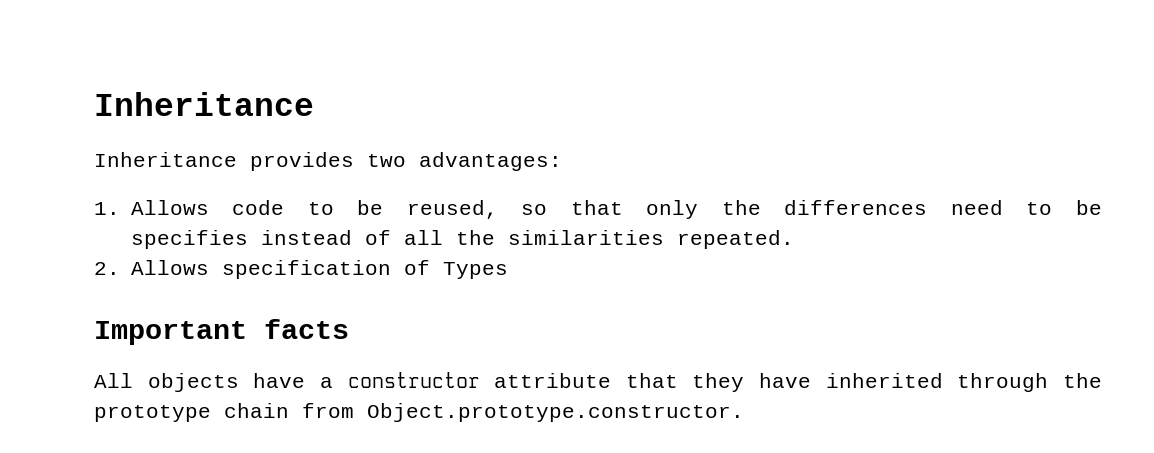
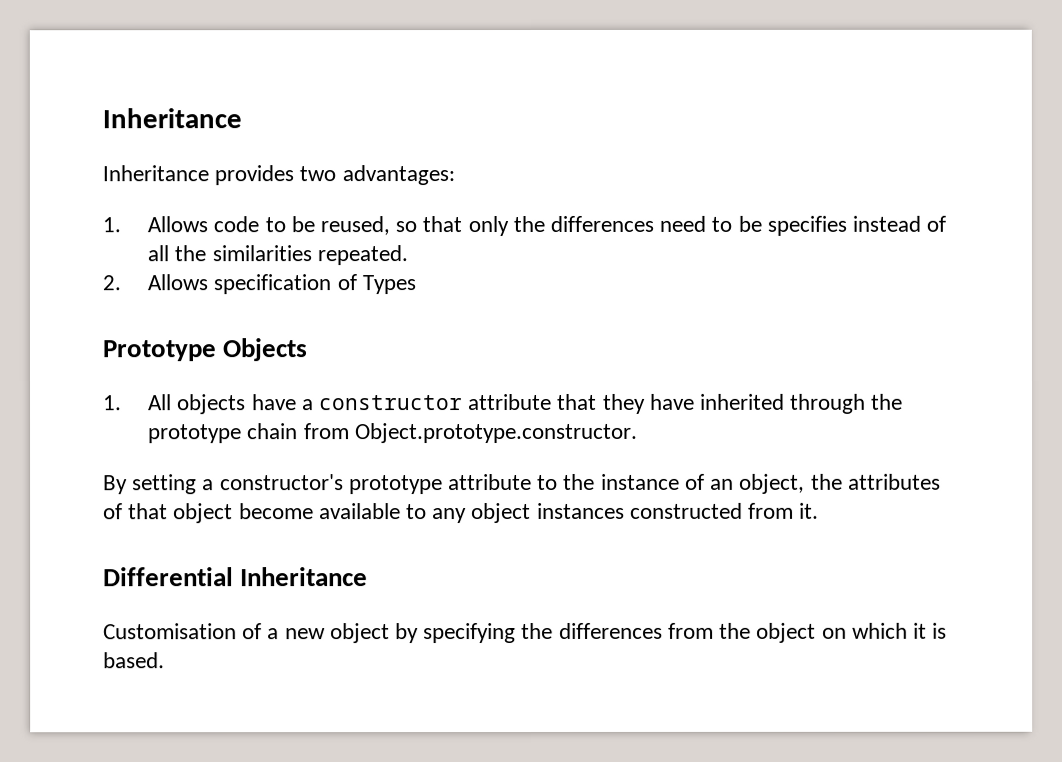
- Important facts
- All objects have a constructor attribute that they have inherited through the prototype chain from Object.prototype.constructor.
+ Prototype Objects
+ 1. All objects have a constructor attribute that they have inherited through the prototype chain from Object.prototype.constructor.
+ By setting a constructor's prototype attribute to the instance of an object, the attributes of that object become available to any object instances constructed from it.
+ Differential Inheritance
+ Customisation of a new object by specifying the differences from the object on which it is based.

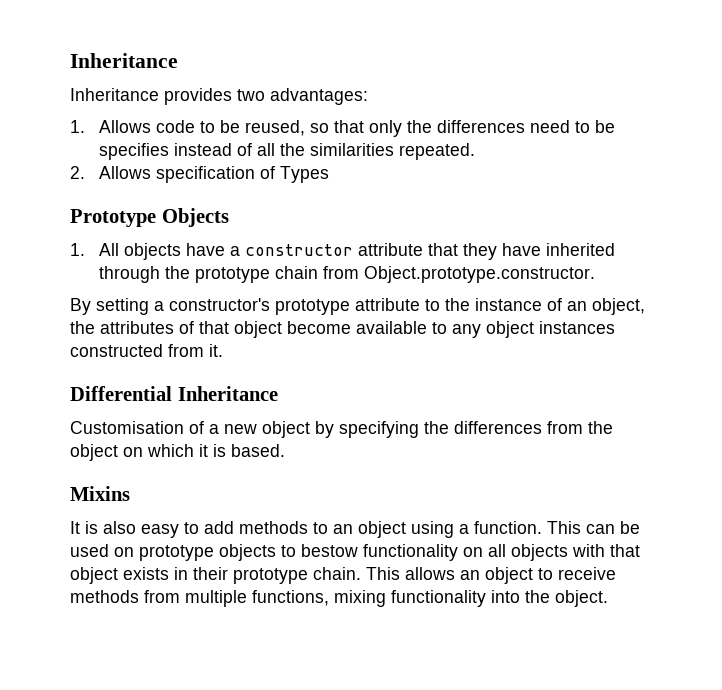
+ Mixins
+ It is also easy to add methods to an object using a function. This can be used on prototype objects to bestow functionality on all objects with that object exists in their prototype chain. This allows an object to receive methods from multiple functions, mixing functionality into the object.

